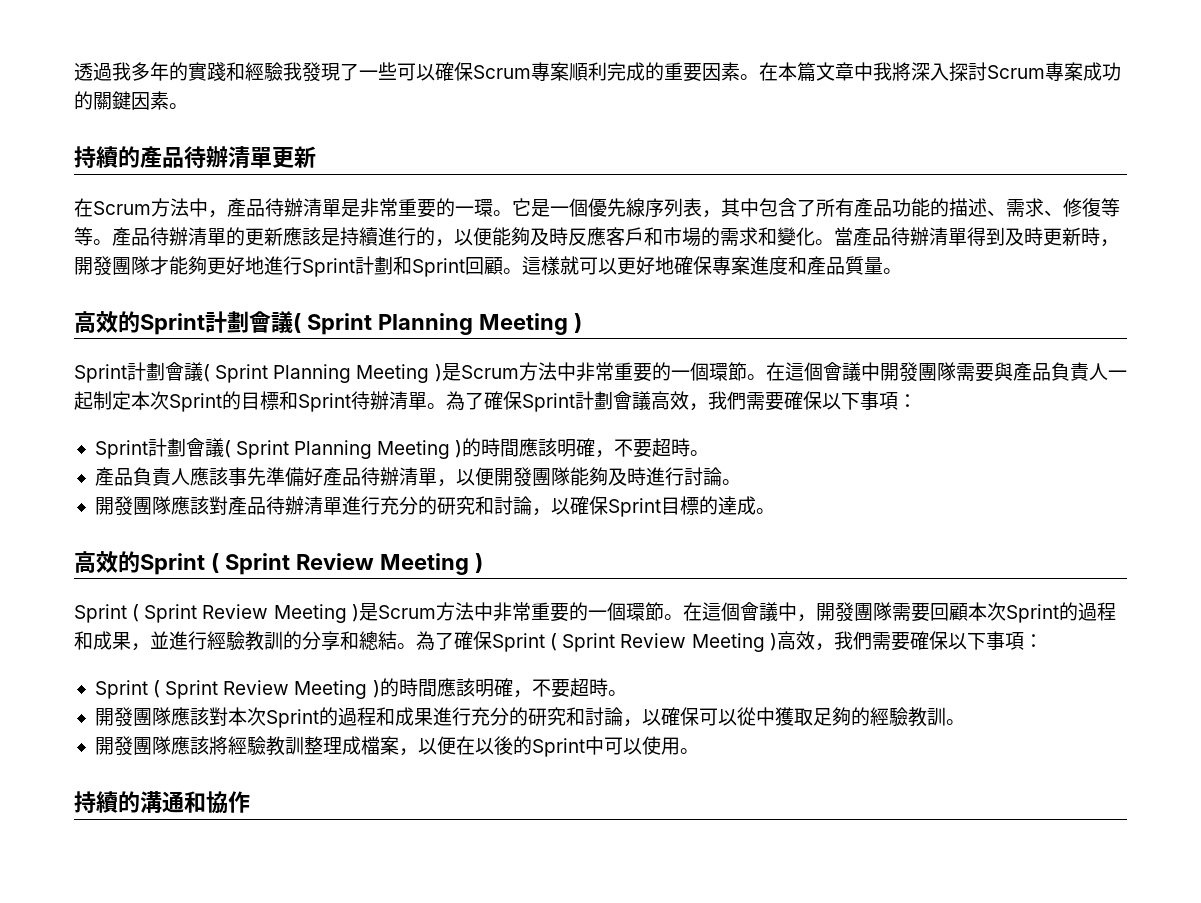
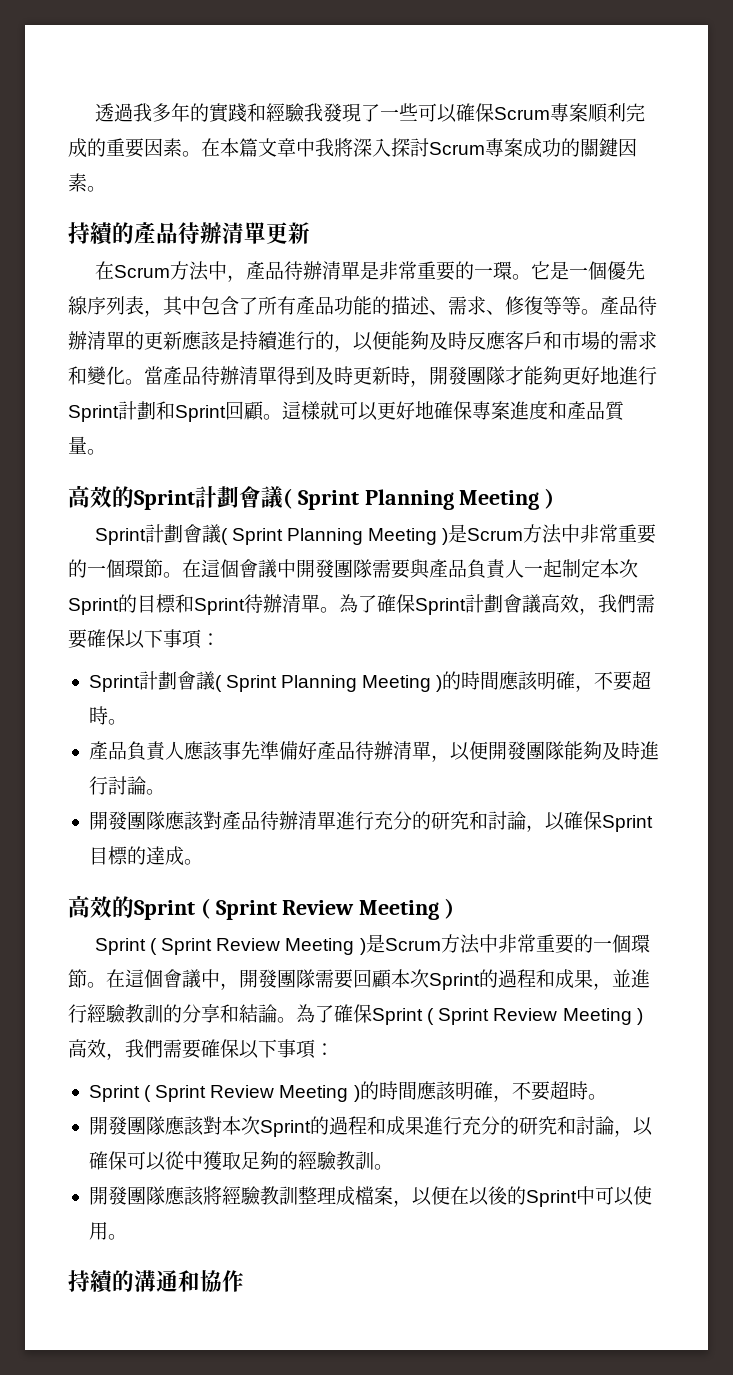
- 在這個會議中，開發團隊需要回顧本次Sprint的過程和成果，並進行經驗教訓的分享和總結。
+ 在這個會議中，開發團隊需要回顧本次Sprint的過程和成果，並進行經驗教訓的分享和結論。

